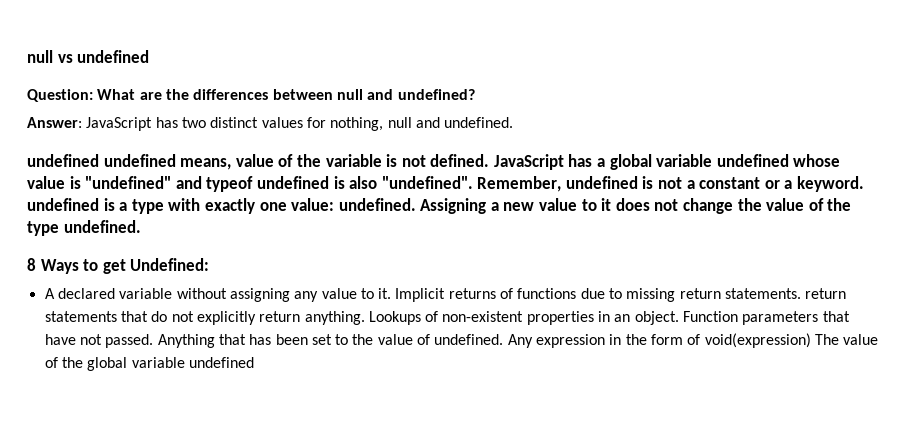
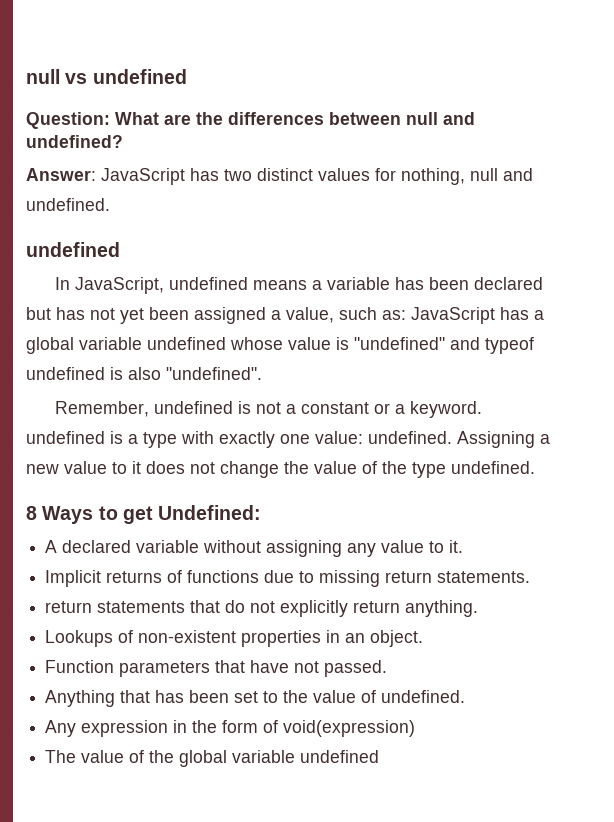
  Answer: JavaScript has two distinct values for nothing, null and undefined.
- undefined undefined means, value of the variable is not defined. JavaScript has a global variable undefined whose value is "undefined" and typeof undefined is also "undefined". Remember, undefined is not a constant or a keyword. undefined is a type with exactly one value: undefined.
+ undefined
+ In JavaScript, undefined means a variable has been declared but has not yet been assigned a value, such as: JavaScript has a global variable undefined whose value is "undefined" and typeof undefined is also "undefined".
+ Remember, undefined is not a constant or a keyword. undefined is a type with exactly one value: undefined.
- A declared variable without assigning any value to it. Implicit returns of functions due to missing return statements. return statements that do not explicitly return anything. Lookups of non-existent properties in an object. Function parameters that have not passed. Anything that has been set to the value of undefined. Any expression in the form of void(expression) The value of the global variable undefined
+ A declared variable without assigning any value to it.
+ Implicit returns of functions due to missing return statements.
+ return statements that do not explicitly return anything.
+ Lookups of non-existent properties in an object.
+ Function parameters that have not passed.
+ Anything that has been set to the value of undefined.
+ Any expression in the form of void(expression)
+ The value of the global variable undefined

